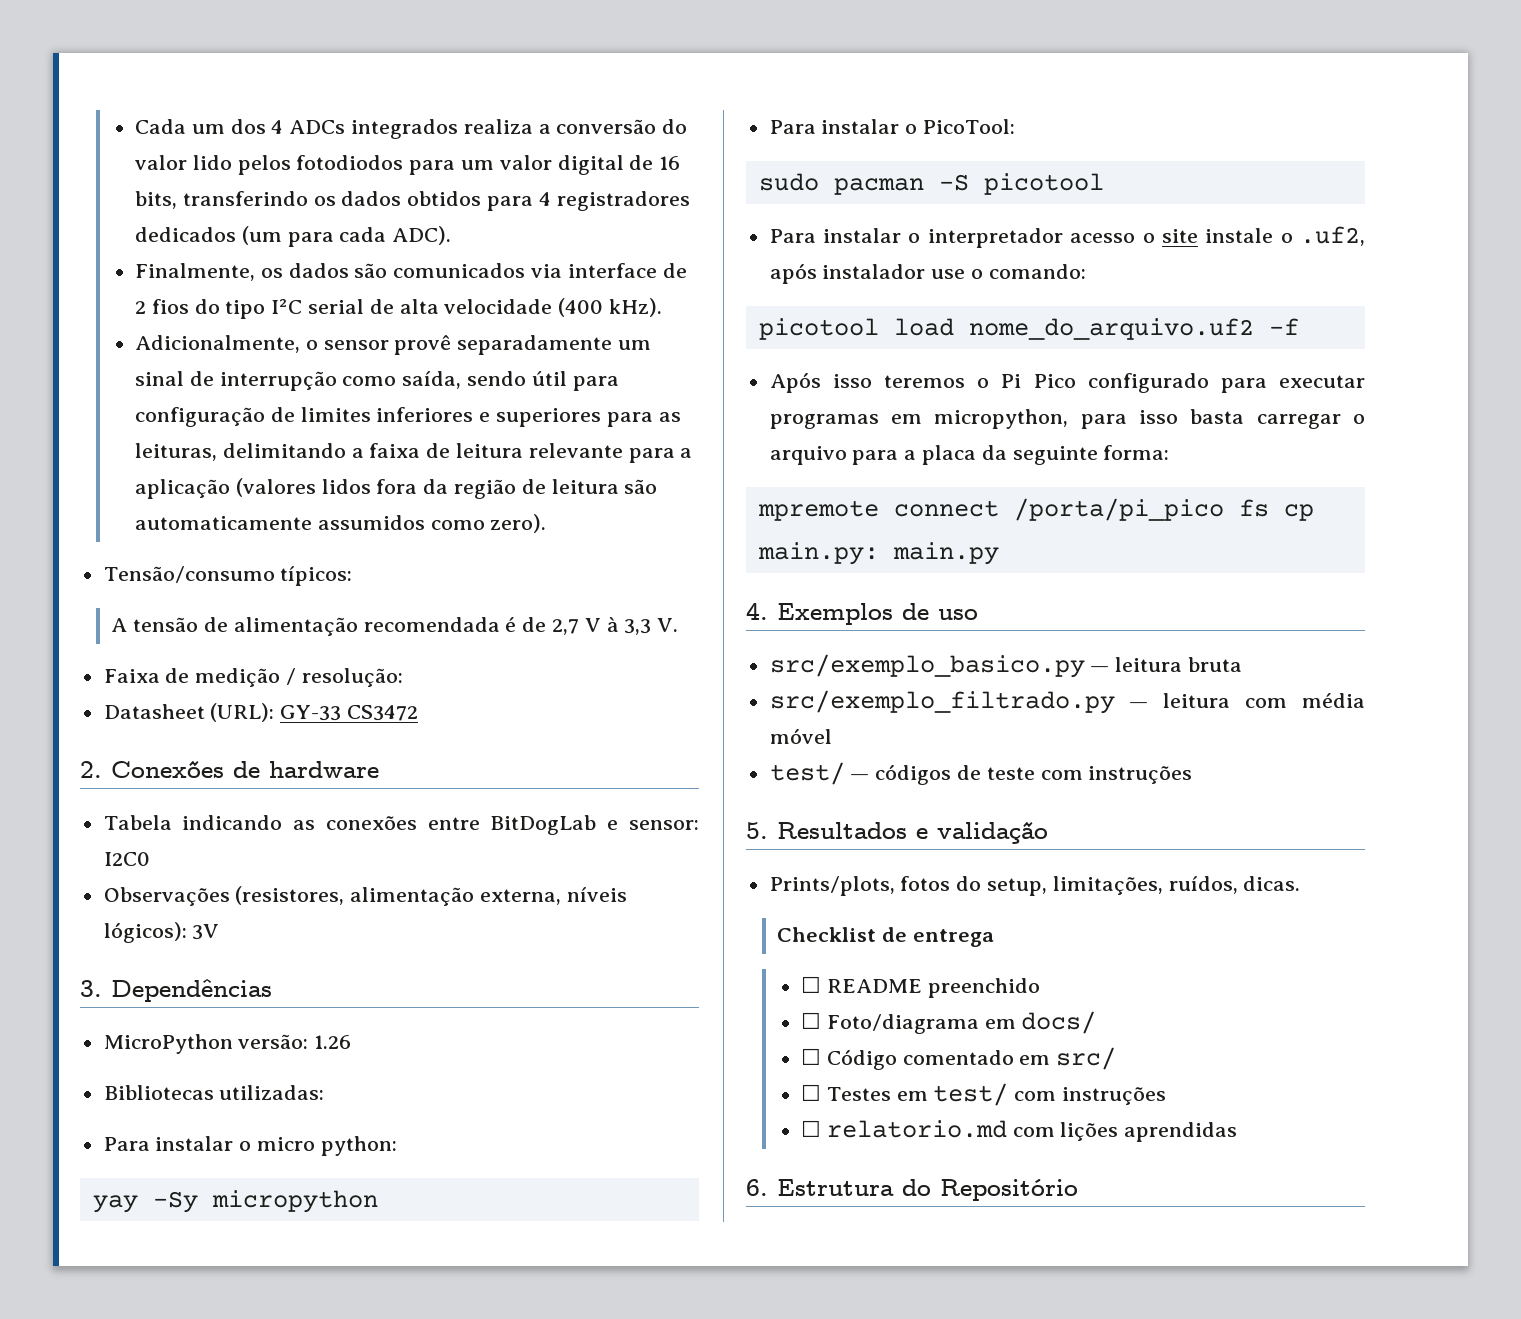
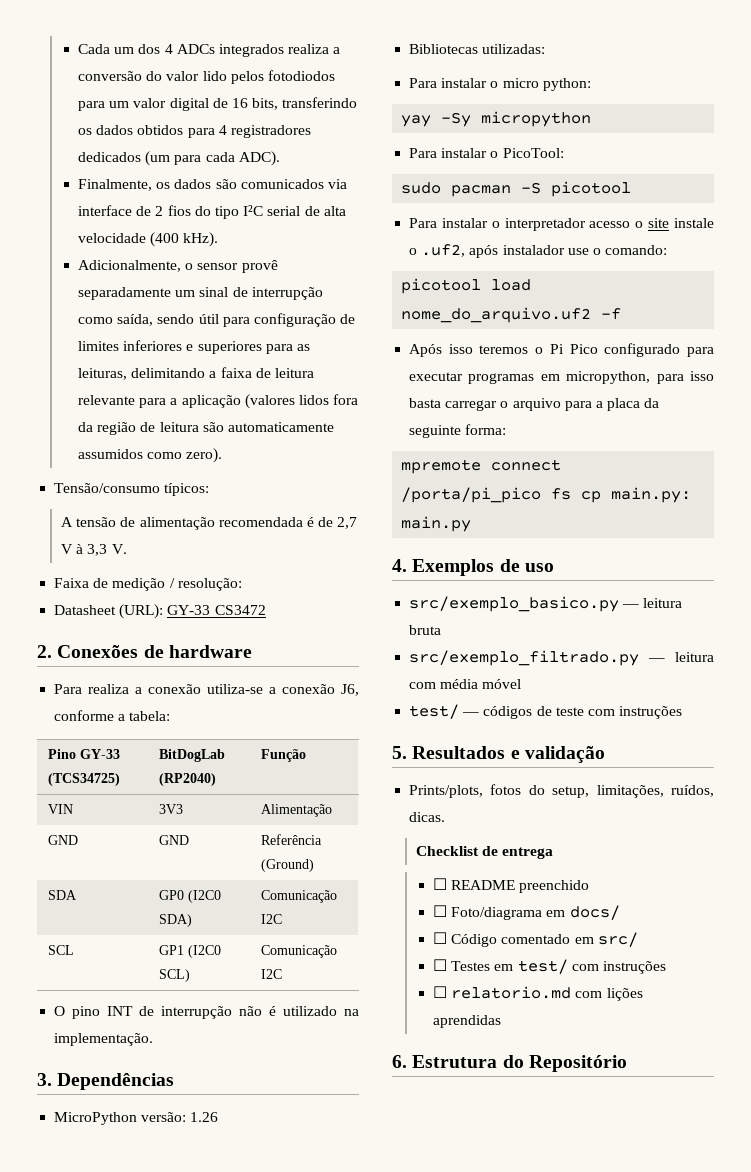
- Tabela indicando as conexões entre BitDogLab e sensor: I2C0
- Observações (resistores, alimentação externa, níveis lógicos): 3V
+ Para realiza a conexão utiliza-se a conexão J6, conforme a tabela:
+ Pino GY-33 (TCS34725) | BitDogLab (RP2040) | Função
+ VIN | 3V3 | Alimentação
+ GND | GND | Referência (Ground)
+ SDA | GP0 (I2C0 SDA) | Comunicação I2C
+ SCL | GP1 (I2C0 SCL) | Comunicação I2C
+ O pino INT de interrupção não é utilizado na implementação.

